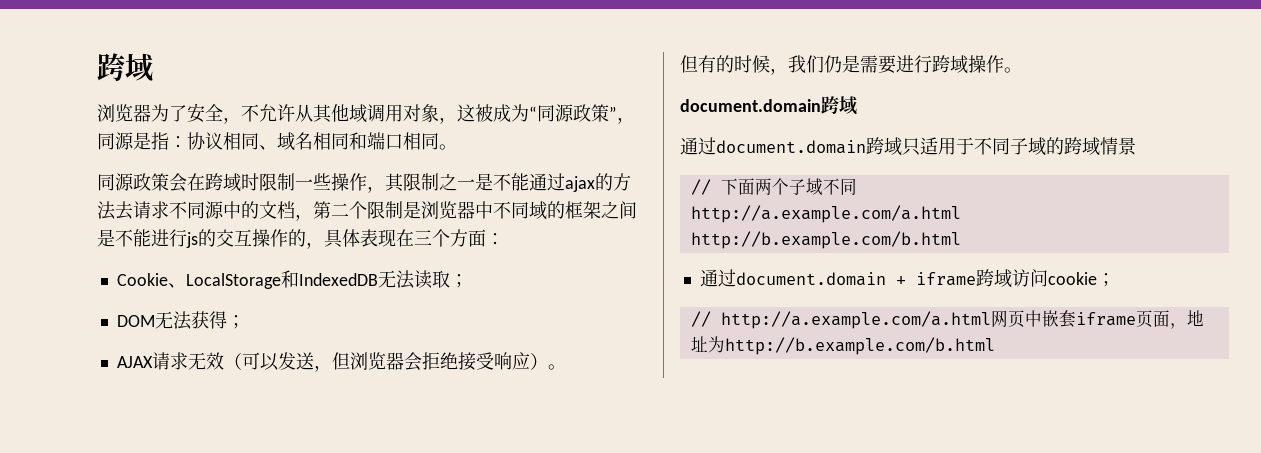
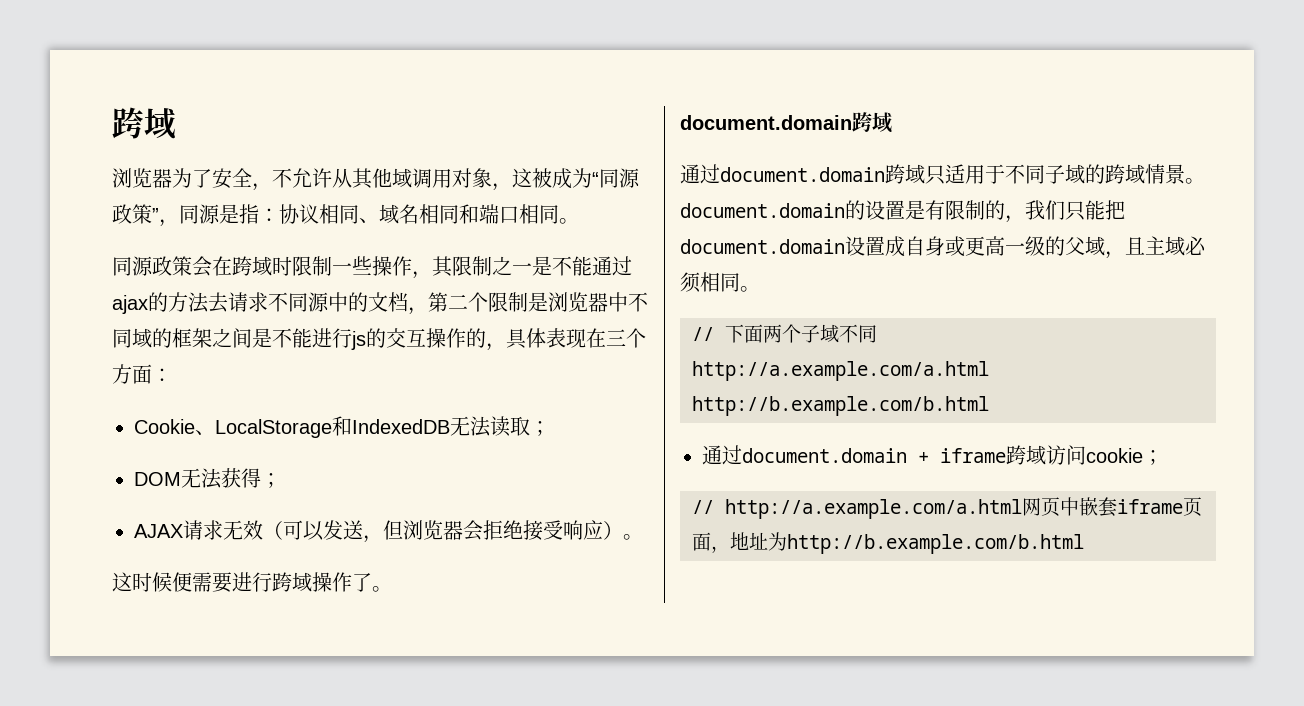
- 但有的时候，我们仍是需要进行跨域操作。
+ 这时候便需要进行跨域操作了。
- 通过document.domain跨域只适用于不同子域的跨域情景
+ 通过document.domain跨域只适用于不同子域的跨域情景。document.domain的设置是有限制的，我们只能把document.domain设置成自身或更高一级的父域，且主域必须相同。

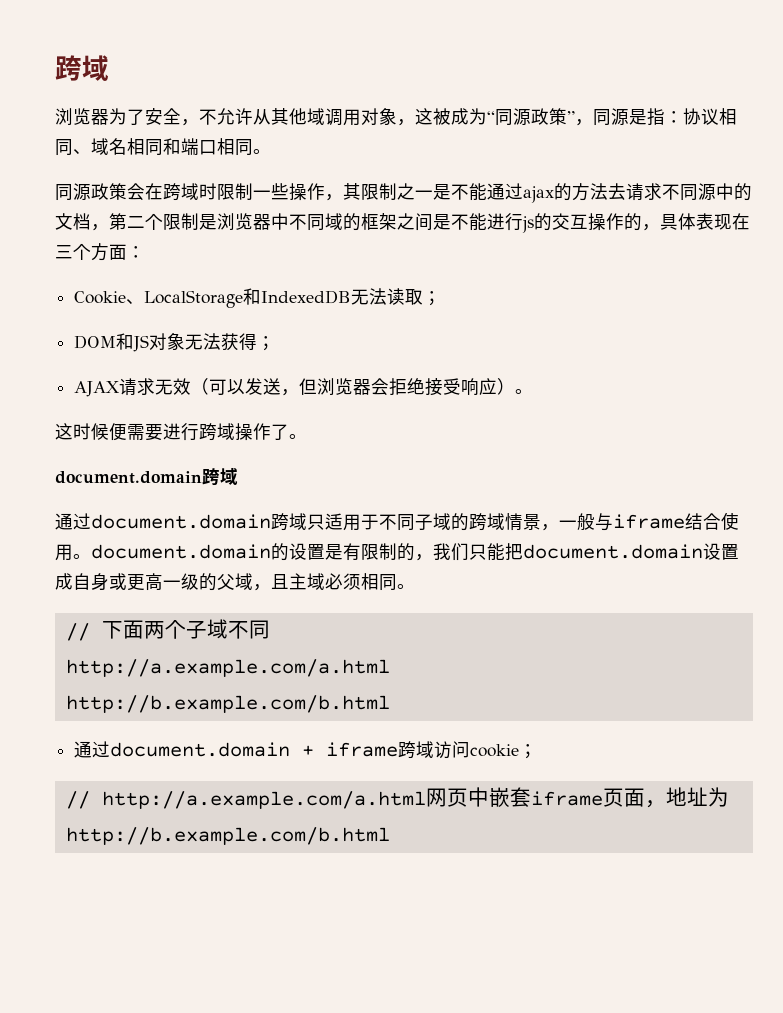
- DOM无法获得；
+ DOM和JS对象无法获得；
- 通过document.domain跨域只适用于不同子域的跨域情景。document.domain的设置是有限制的，我们只能把document.domain设置成自身或更高一级的父域，且主域必须相同。
+ 通过document.domain跨域只适用于不同子域的跨域情景，一般与iframe结合使用。document.domain的设置是有限制的，我们只能把document.domain设置成自身或更高一级的父域，且主域必须相同。

